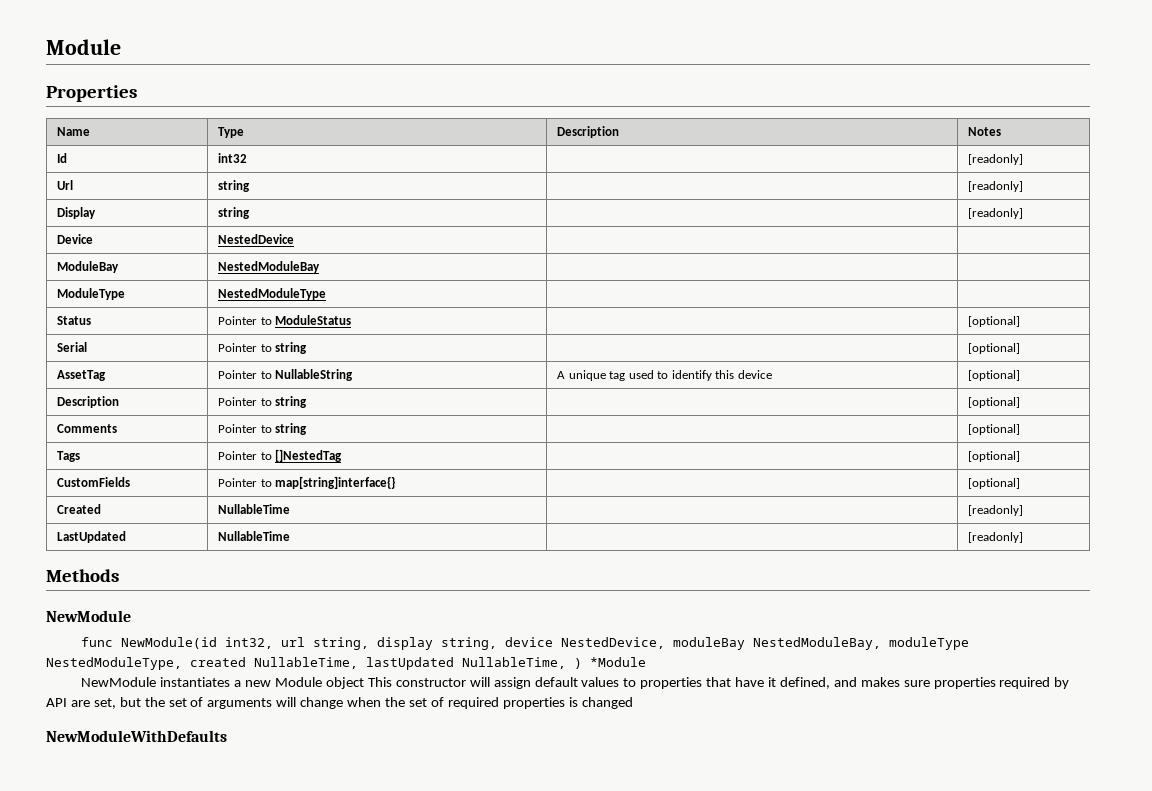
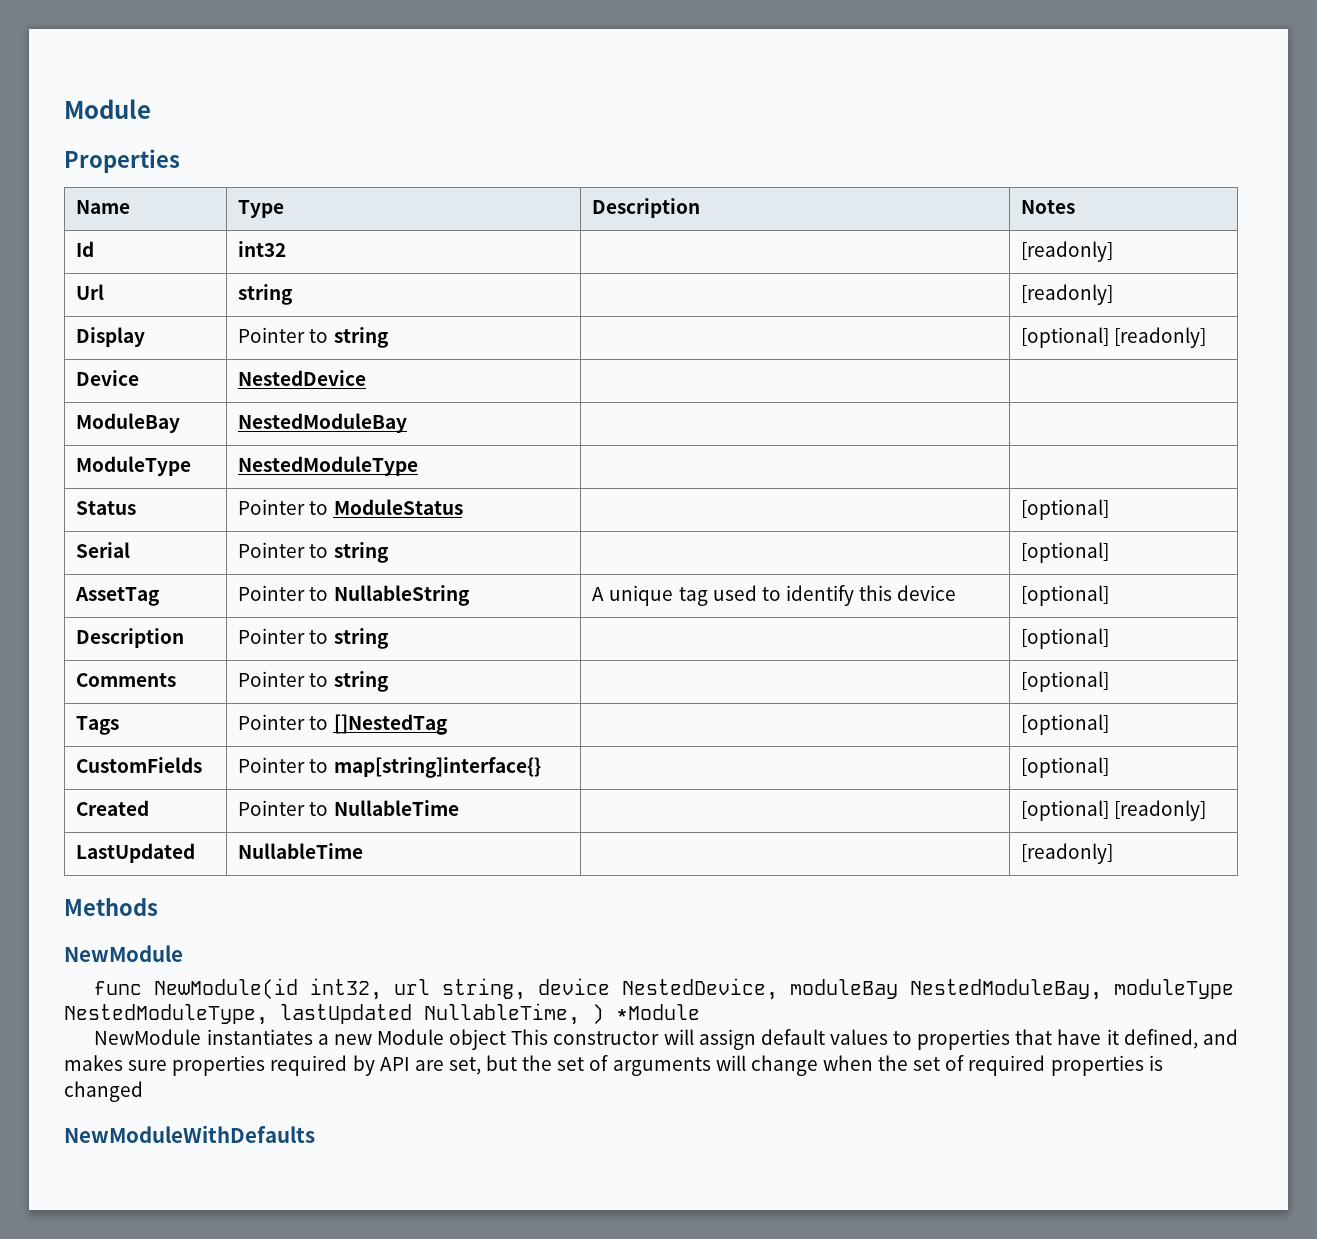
- Display | string | | [readonly]
+ Display | Pointer to string | | [optional] [readonly]
- Created | NullableTime | | [readonly]
+ Created | Pointer to NullableTime | | [optional] [readonly]
- func NewModule(id int32, url string, display string, device NestedDevice, moduleBay NestedModuleBay, moduleType NestedModuleType, created NullableTime, lastUpdated NullableTime, ) *Module
+ func NewModule(id int32, url string, device NestedDevice, moduleBay NestedModuleBay, moduleType NestedModuleType, lastUpdated NullableTime, ) *Module

